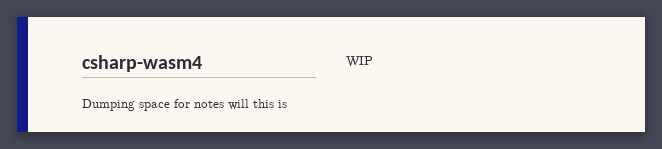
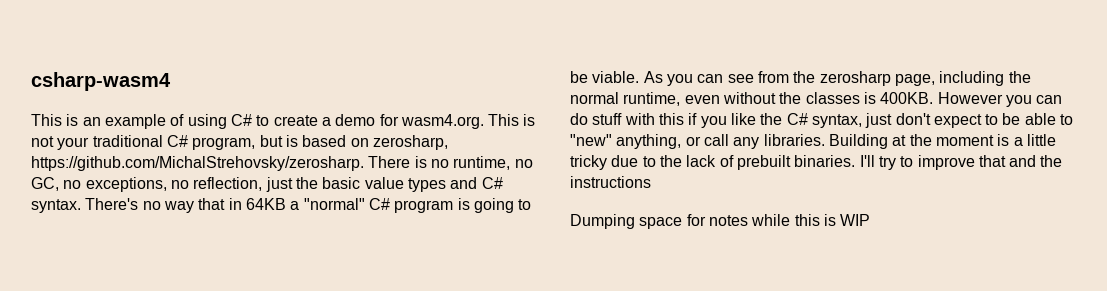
+ This is an example of using C# to create a demo for wasm4.org. This is not your traditional C# program, but is based on zerosharp, https://github.com/MichalStrehovsky/zerosharp. There is no runtime, no GC, no exceptions, no reflection, just the basic value types and C# syntax. There's no way that in 64KB a "normal" C# program is going to be viable. As you can see from the zerosharp page, including the normal runtime, even without the classes is 400KB. However you can do stuff with this if you like the C# syntax, just don't expect to be able to "new" anything, or call any libraries. Building at the moment is a little tricky due to the lack of prebuilt binaries. I'll try to improve that and the instructions
- Dumping space for notes will this is WIP
+ Dumping space for notes while this is WIP

